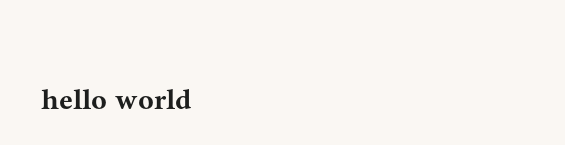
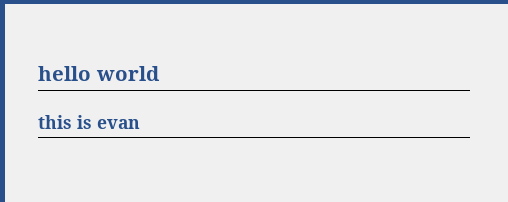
+ this is evan

